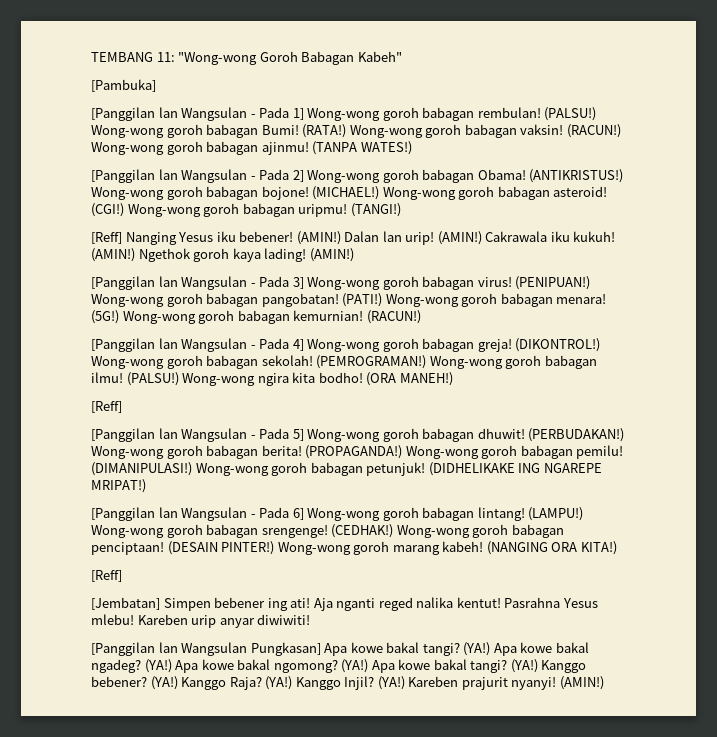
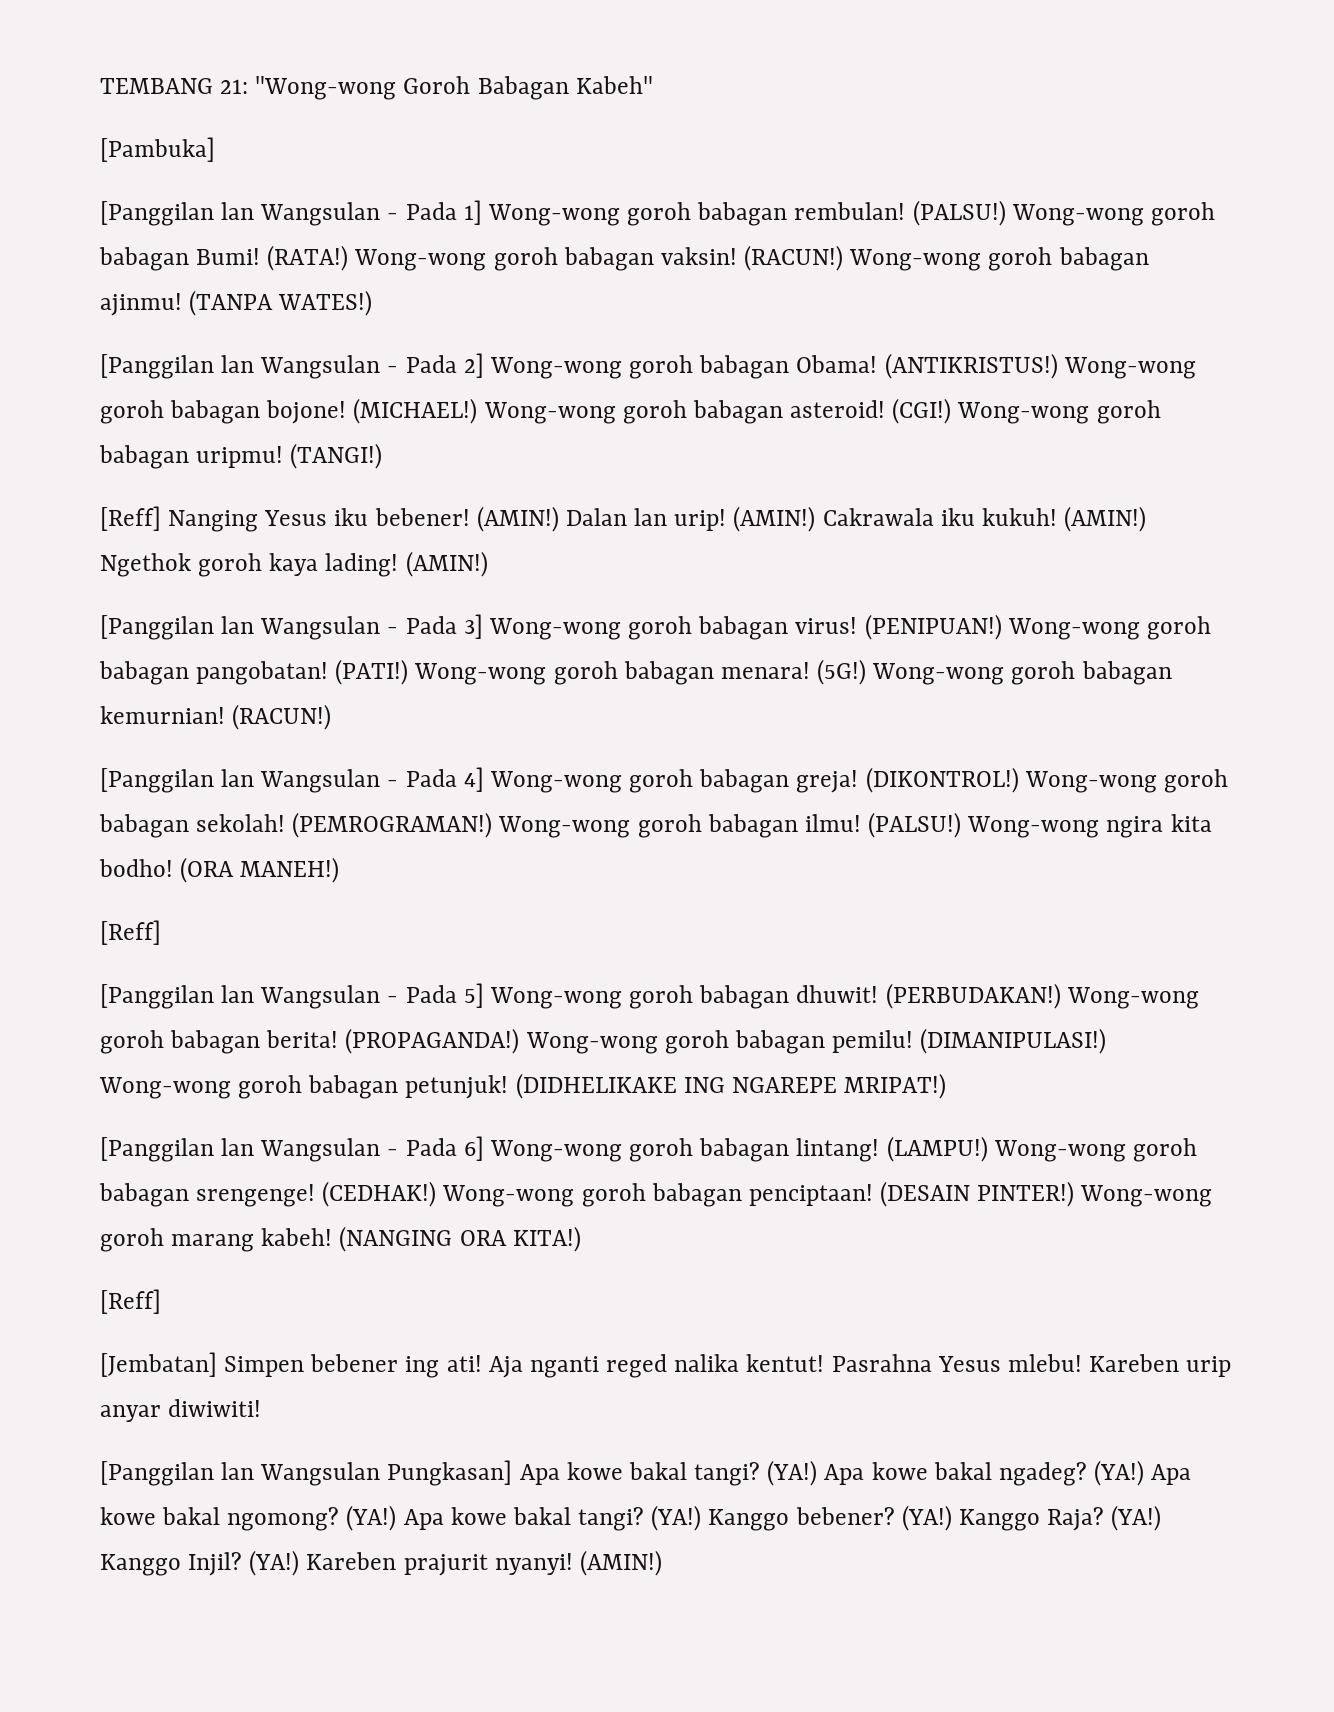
- TEMBANG 11: "Wong-wong Goroh Babagan Kabeh"
+ TEMBANG 21: "Wong-wong Goroh Babagan Kabeh"

